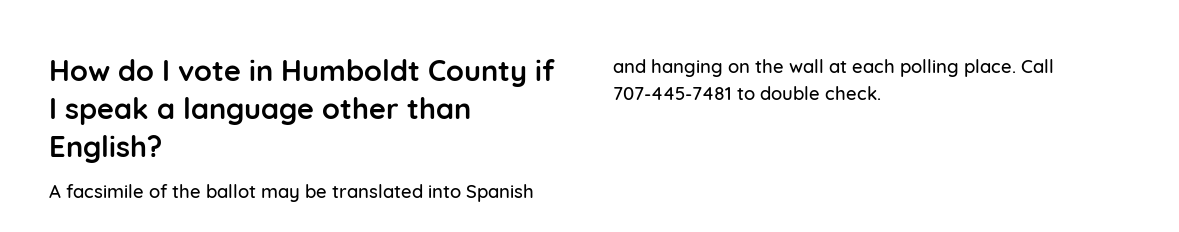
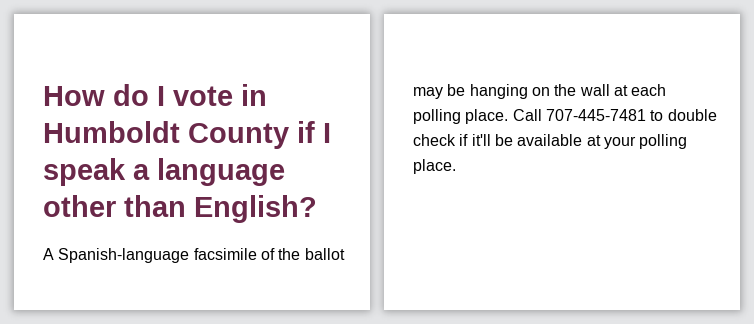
- A facsimile of the ballot may be translated into Spanish and hanging on the wall at each polling place.
+ A Spanish-language facsimile of the ballot may be hanging on the wall at each polling place.
- Call 707-445-7481 to double check.
+ Call 707-445-7481 to double check if it'll be available at your polling place.

